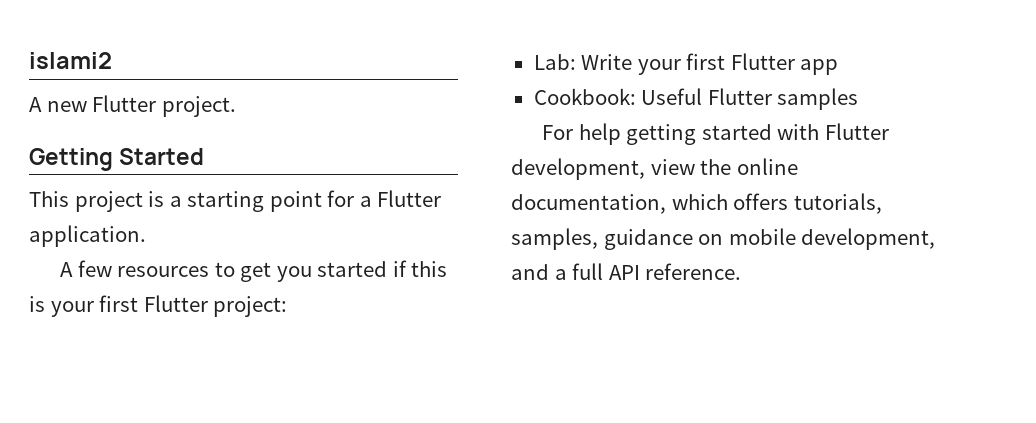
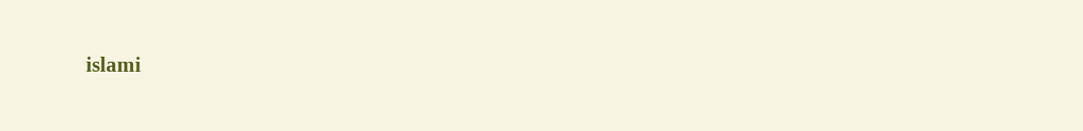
- islami2
- A new Flutter project.
- Getting Started
- This project is a starting point for a Flutter application.
- A few resources to get you started if this is your first Flutter project:
- Lab: Write your first Flutter app
- Cookbook: Useful Flutter samples
- For help getting started with Flutter development, view the online documentation, which offers tutorials, samples, guidance on mobile development, and a full API reference.
+ islami

